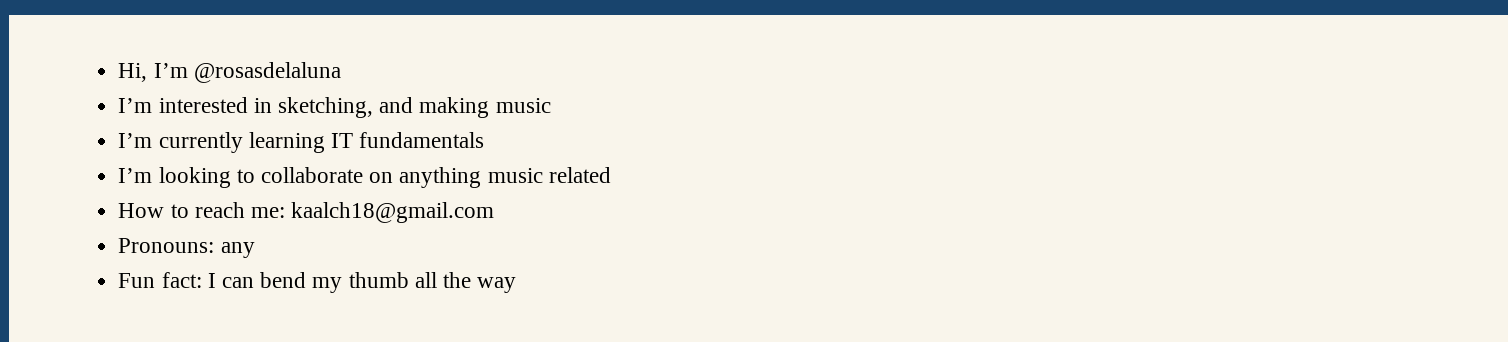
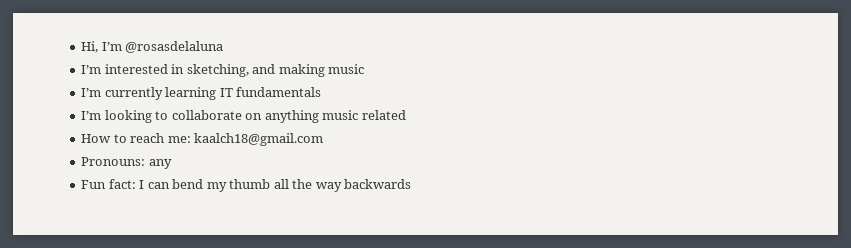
- Fun fact: I can bend my thumb all the way
+ Fun fact: I can bend my thumb all the way backwards

